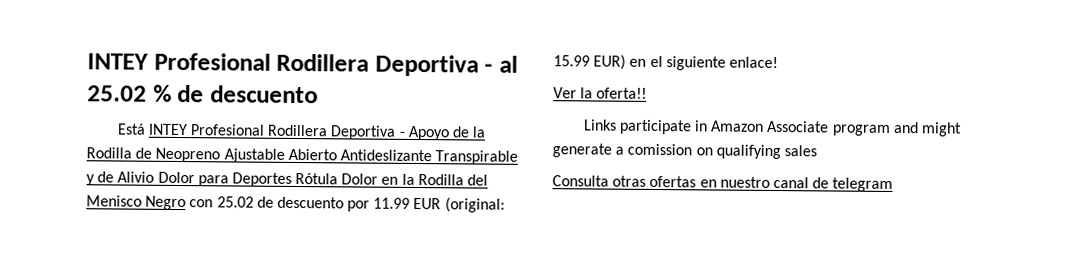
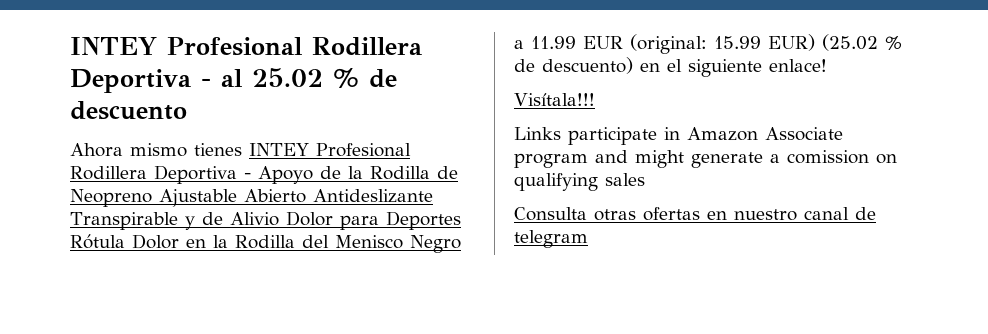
- Está INTEY Profesional Rodillera Deportiva - Apoyo de la Rodilla de Neopreno Ajustable Abierto Antideslizante Transpirable y de Alivio Dolor para Deportes Rótula Dolor en la Rodilla del Menisco Negro con 25.02 de descuento por 11.99 EUR (original: 15.99 EUR) en el siguiente enlace!
+ Ahora mismo tienes INTEY Profesional Rodillera Deportiva - Apoyo de la Rodilla de Neopreno Ajustable Abierto Antideslizante Transpirable y de Alivio Dolor para Deportes Rótula Dolor en la Rodilla del Menisco Negro a 11.99 EUR (original: 15.99 EUR) (25.02 % de descuento) en el siguiente enlace!
- Ver la oferta!!
+ Visítala!!!

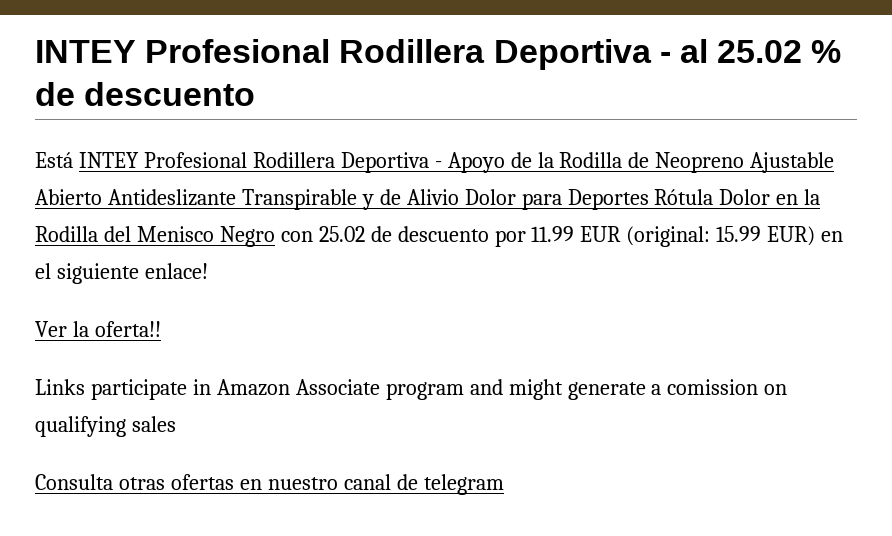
- Ahora mismo tienes INTEY Profesional Rodillera Deportiva - Apoyo de la Rodilla de Neopreno Ajustable Abierto Antideslizante Transpirable y de Alivio Dolor para Deportes Rótula Dolor en la Rodilla del Menisco Negro a 11.99 EUR (original: 15.99 EUR) (25.02 % de descuento) en el siguiente enlace!
+ Está INTEY Profesional Rodillera Deportiva - Apoyo de la Rodilla de Neopreno Ajustable Abierto Antideslizante Transpirable y de Alivio Dolor para Deportes Rótula Dolor en la Rodilla del Menisco Negro con 25.02 de descuento por 11.99 EUR (original: 15.99 EUR) en el siguiente enlace!
- Visítala!!!
+ Ver la oferta!!

